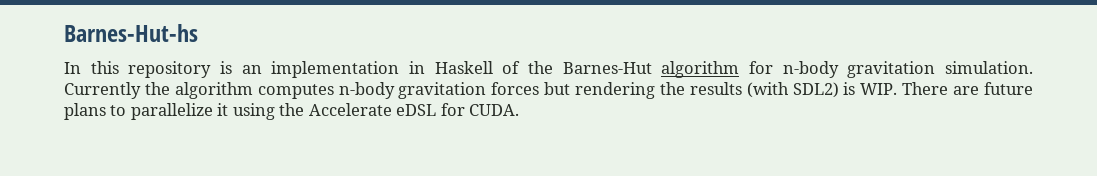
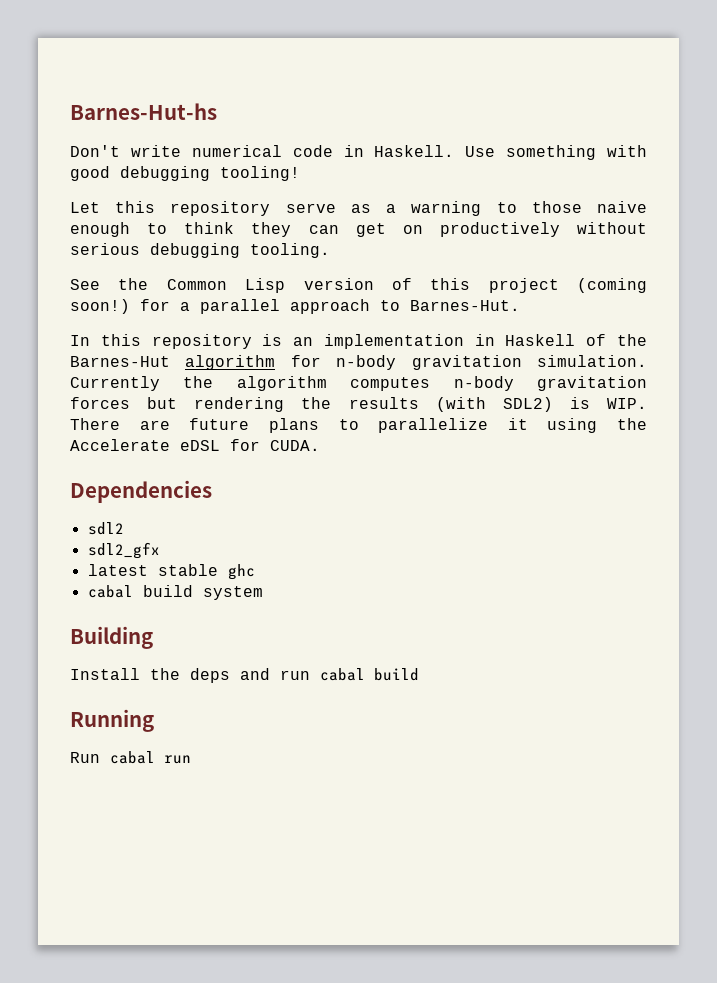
+ Don't write numerical code in Haskell. Use something with good debugging tooling!
+ Let this repository serve as a warning to those naive enough to think they can get on productively without serious debugging tooling.
+ See the Common Lisp version of this project (coming soon!) for a parallel approach to Barnes-Hut.
+ Dependencies
+ sdl2
+ sdl2_gfx
+ latest stable ghc
+ cabal build system
+ Building
+ Install the deps and run cabal build
+ Running
+ Run cabal run

